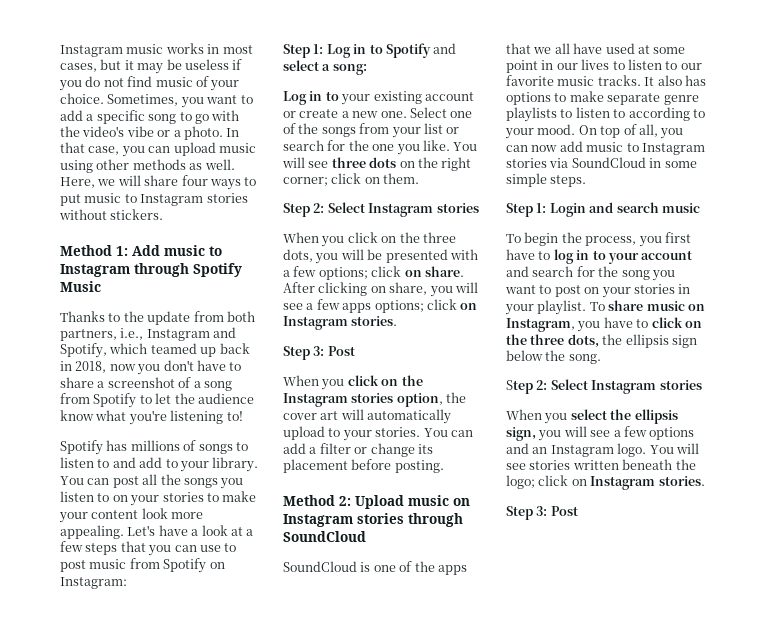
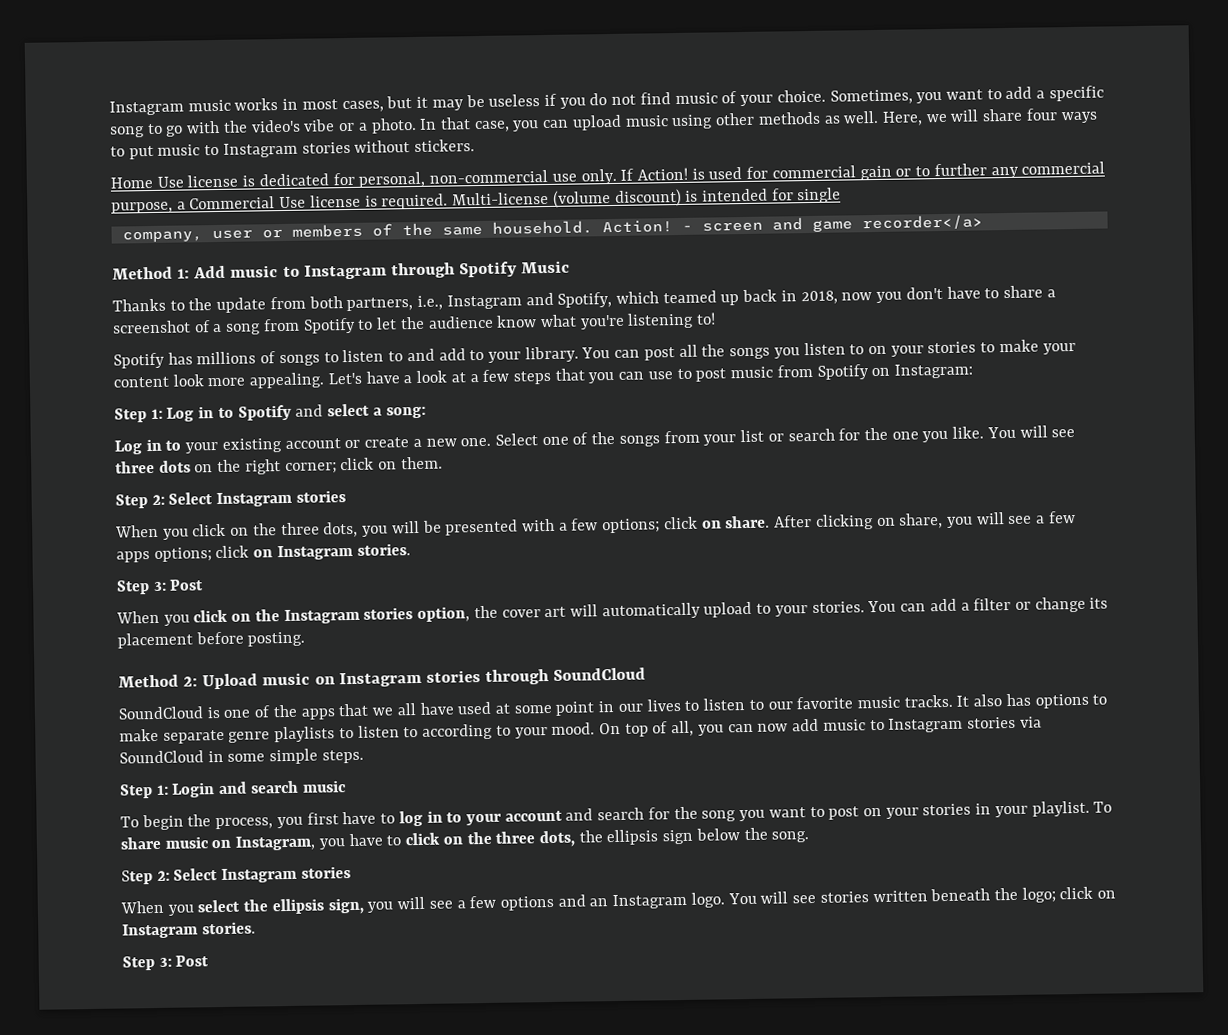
+ Home Use license is dedicated for personal, non-commercial use only. If Action! is used for commercial gain or to further any commercial purpose, a Commercial Use license is required. Multi-license (volume discount) is intended for single
+ company, user or members of the same household. Action! - screen and game recorder</a>

